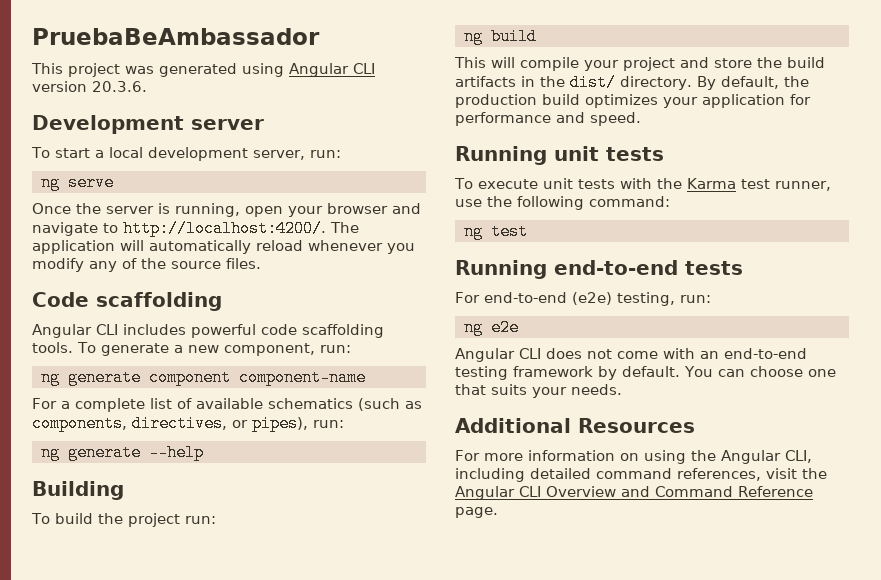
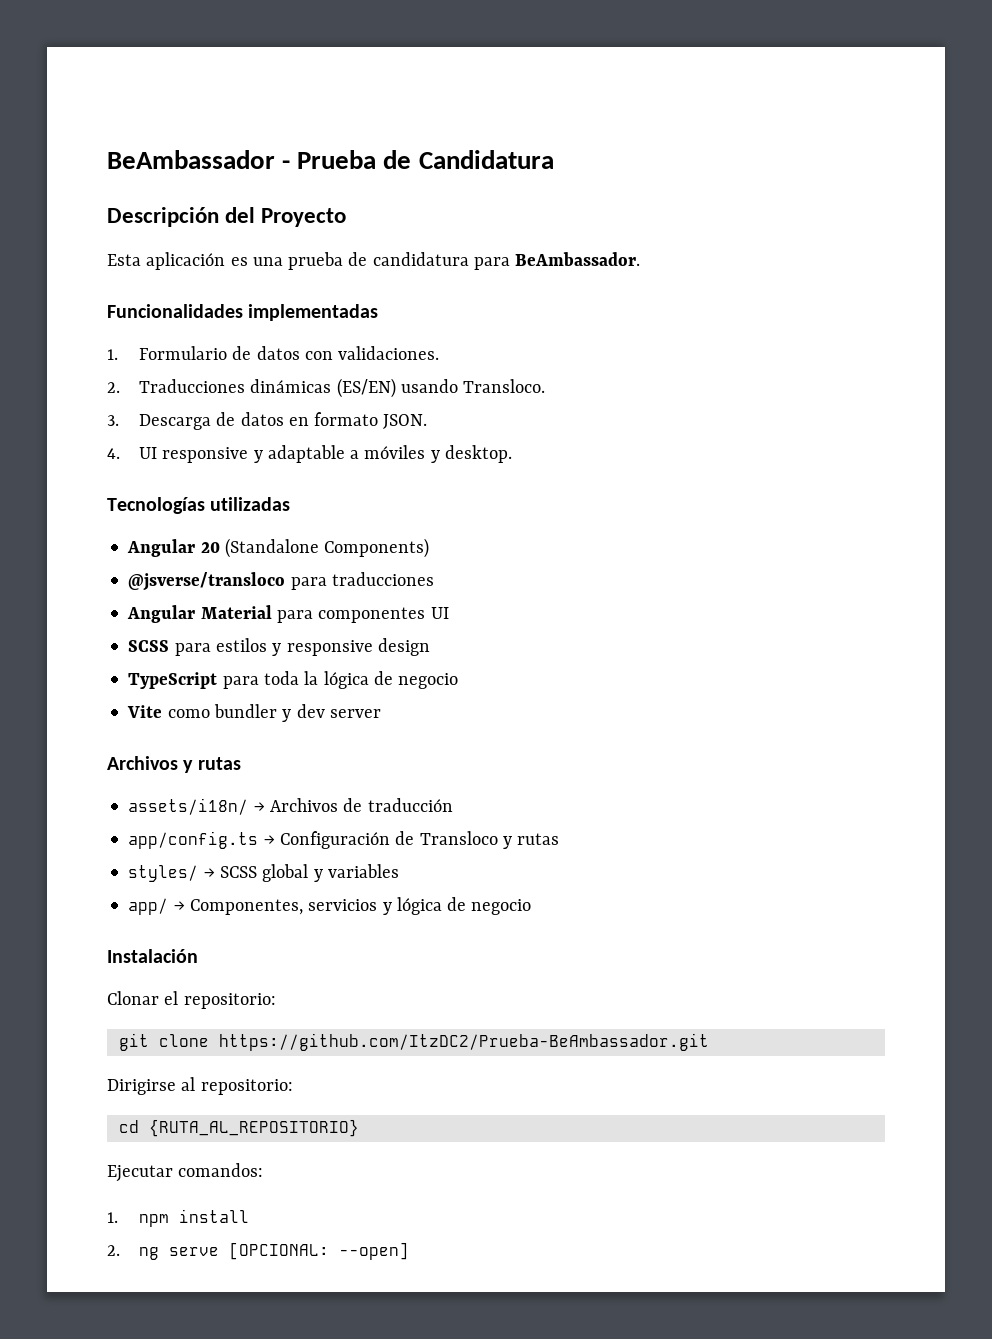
- PruebaBeAmbassador
- This project was generated using Angular CLI version 20.3.6.
- Development server
- To start a local development server, run:
- ng serve
- Once the server is running, open your browser and navigate to http://localhost:4200/. The application will automatically reload whenever you modify any of the source files.
- Code scaffolding
- Angular CLI includes powerful code scaffolding tools. To generate a new component, run:
- ng generate component component-name
- For a complete list of available schematics (such as components, directives, or pipes), run:
- ng generate --help
- Building
- To build the project run:
- ng build
- This will compile your project and store the build artifacts in the dist/ directory. By default, the production build optimizes your application for performance and speed.
- Running unit tests
- To execute unit tests with the Karma test runner, use the following command:
- ng test
- Running end-to-end tests
- For end-to-end (e2e) testing, run:
- ng e2e
- Angular CLI does not come with an end-to-end testing framework by default. You can choose one that suits your needs.
- Additional Resources
- For more information on using the Angular CLI, including detailed command references, visit the Angular CLI Overview and Command Reference page.
+ BeAmbassador - Prueba de Candidatura
+ Descripción del Proyecto
+ Esta aplicación es una prueba de candidatura para BeAmbassador.
+ Funcionalidades implementadas
+ 1. Formulario de datos con validaciones.
+ 2. Traducciones dinámicas (ES/EN) usando Transloco.
+ 3. Descarga de datos en formato JSON.
+ 4. UI responsive y adaptable a móviles y desktop.
+ Tecnologías utilizadas
+ Angular 20 (Standalone Components)
+ @jsverse/transloco para traducciones
+ Angular Material para componentes UI
+ SCSS para estilos y responsive design
+ TypeScript para toda la lógica de negocio
+ Vite como bundler y dev server
+ Archivos y rutas
+ assets/i18n/ → Archivos de traducción
+ app/config.ts → Configuración de Transloco y rutas
+ styles/ → SCSS global y variables
+ app/ → Componentes, servicios y lógica de negocio
+ Instalación
+ Clonar el repositorio:
+ git clone https://github.com/ItzDC2/Prueba-BeAmbassador.git
+ Dirigirse al repositorio:
+ cd {RUTA_AL_REPOSITORIO}
+ Ejecutar comandos:
+ 1. npm install
+ 2. ng serve [OPCIONAL: --open]

